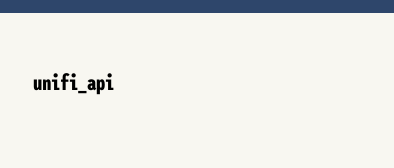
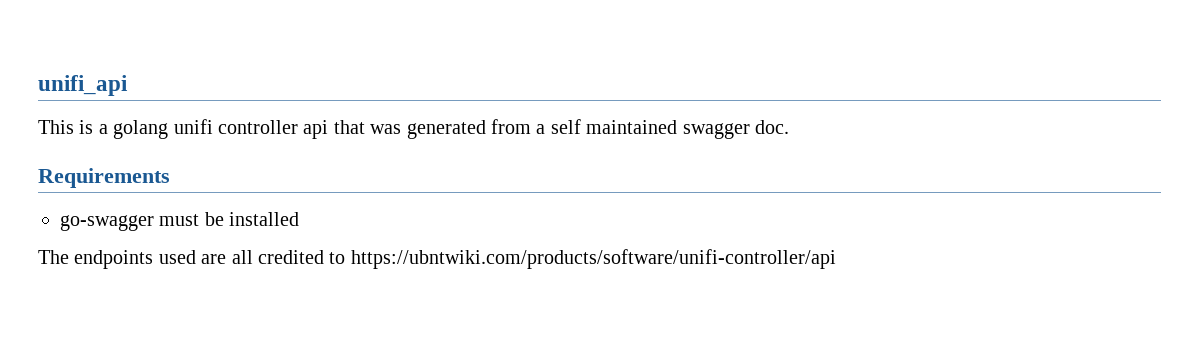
+ This is a golang unifi controller api that was generated from a self maintained swagger doc.
+ Requirements
+ go-swagger must be installed
+ The endpoints used are all credited to https://ubntwiki.com/products/software/unifi-controller/api

